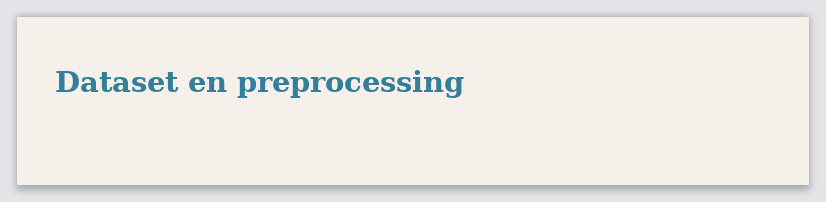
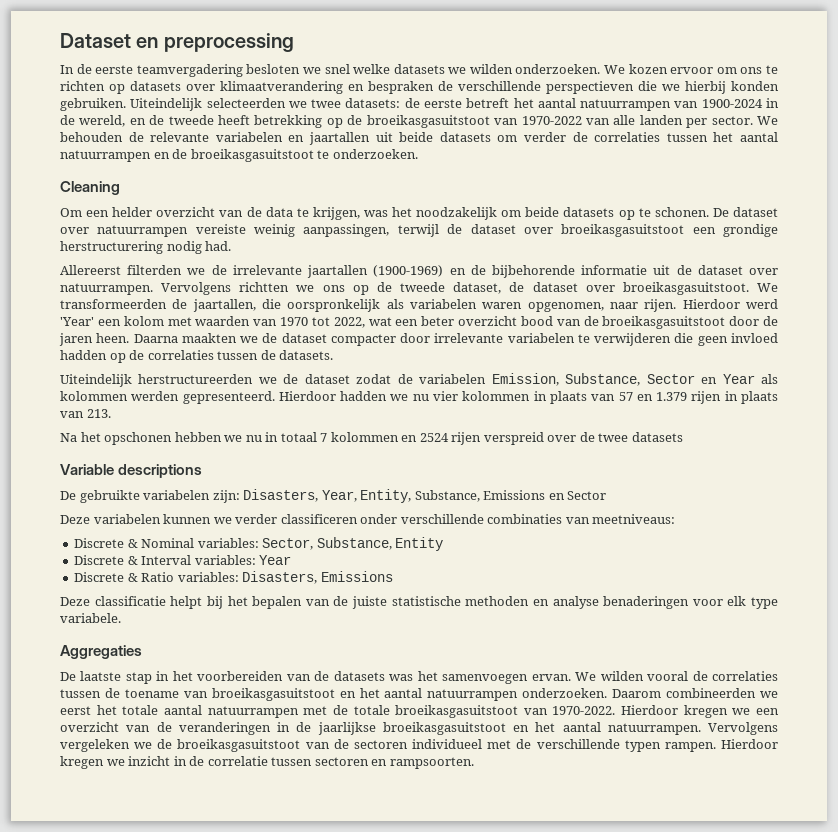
+ In de eerste teamvergadering besloten we snel welke datasets we wilden onderzoeken. We kozen ervoor om ons te richten op datasets over klimaatverandering en bespraken de verschillende perspectieven die we hierbij konden gebruiken. Uiteindelijk selecteerden we twee datasets: de eerste betreft het aantal natuurrampen van 1900-2024 in de wereld, en de tweede heeft betrekking op de broeikasgasuitstoot van 1970-2022 van alle landen per sector. We behouden de relevante variabelen en jaartallen uit beide datasets om verder de correlaties tussen het aantal natuurrampen en de broeikasgasuitstoot te onderzoeken.
+ Cleaning
+ Om een helder overzicht van de data te krijgen, was het noodzakelijk om beide datasets op te schonen. De dataset over natuurrampen vereiste weinig aanpassingen, terwijl de dataset over broeikasgasuitstoot een grondige herstructurering nodig had.
+ Allereerst filterden we de irrelevante jaartallen (1900-1969) en de bijbehorende informatie uit de dataset over natuurrampen. Vervolgens richtten we ons op de tweede dataset, de dataset over broeikasgasuitstoot. We transformeerden de jaartallen, die oorspronkelijk als variabelen waren opgenomen, naar rijen. Hierdoor werd 'Year' een kolom met waarden van 1970 tot 2022, wat een beter overzicht bood van de broeikasgasuitstoot door de jaren heen. Daarna maakten we de dataset compacter door irrelevante variabelen te verwijderen die geen invloed hadden op de correlaties tussen de datasets.
+ Uiteindelijk herstructureerden we de dataset zodat de variabelen Emission, Substance, Sector en Year als kolommen werden gepresenteerd. Hierdoor hadden we nu vier kolommen in plaats van 57 en 1.379 rijen in plaats van 213.
+ Na het opschonen hebben we nu in totaal 7 kolommen en 2524 rijen verspreid over de twee datasets
+ Variable descriptions
+ De gebruikte variabelen zijn: Disasters, Year, Entity, Substance, Emissions en Sector
+ Deze variabelen kunnen we verder classificeren onder verschillende combinaties van meetniveaus:
+ Discrete & Nominal variables: Sector, Substance, Entity
+ Discrete & Interval variables: Year
+ Discrete & Ratio variables: Disasters, Emissions
+ Deze classificatie helpt bij het bepalen van de juiste statistische methoden en analyse benaderingen voor elk type variabele.
+ Aggregaties
+ De laatste stap in het voorbereiden van de datasets was het samenvoegen ervan. We wilden vooral de correlaties tussen de toename van broeikasgasuitstoot en het aantal natuurrampen onderzoeken. Daarom combineerden we eerst het totale aantal natuurrampen met de totale broeikasgasuitstoot van 1970-2022. Hierdoor kregen we een overzicht van de veranderingen in de jaarlijkse broeikasgasuitstoot en het aantal natuurrampen. Vervolgens vergeleken we de broeikasgasuitstoot van de sectoren individueel met de verschillende typen rampen. Hierdoor kregen we inzicht in de correlatie tussen sectoren en rampsoorten.

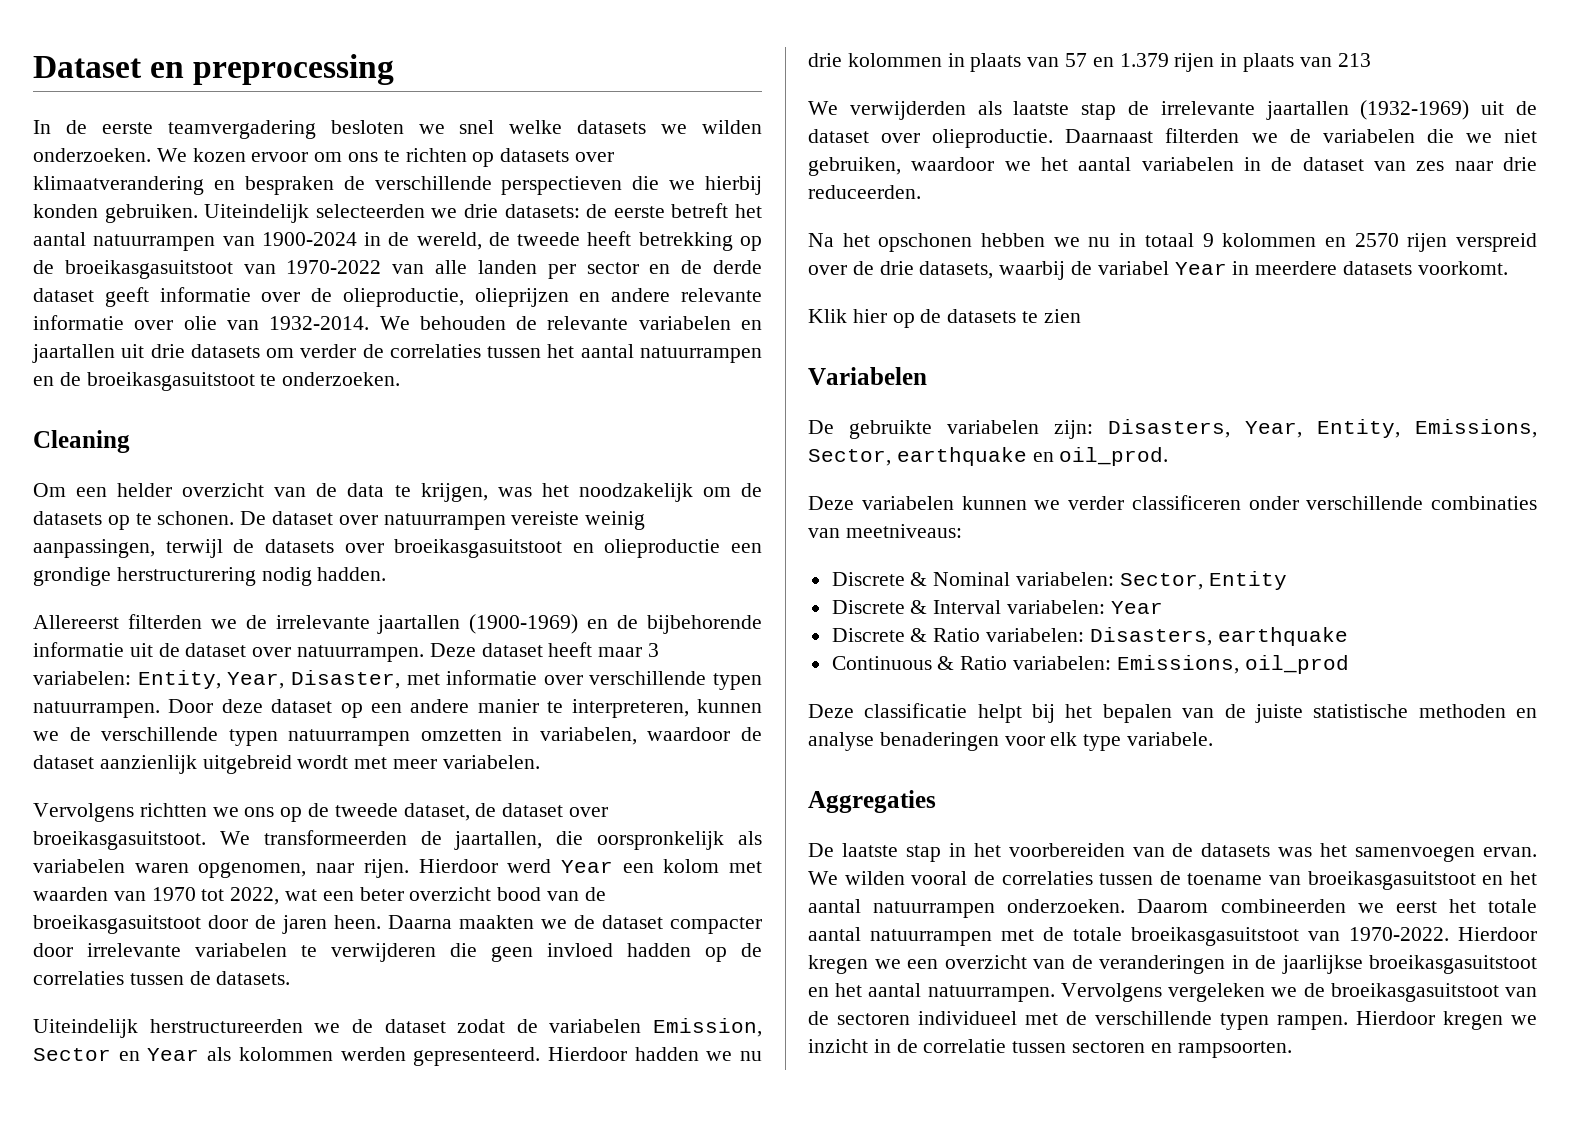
- Uiteindelijk selecteerden we twee datasets: de eerste betreft het aantal natuurrampen van 1900-2024 in de wereld, en de tweede heeft betrekking op de broeikasgasuitstoot van 1970-2022 van alle landen per sector.
+ Uiteindelijk selecteerden we drie datasets: de eerste betreft het aantal natuurrampen van 1900-2024 in de wereld, de tweede heeft betrekking op de broeikasgasuitstoot van 1970-2022 van alle landen per sector en de derde dataset geeft informatie over de olieproductie, olieprijzen en andere relevante informatie over olie van 1932-2014.
- We behouden de relevante variabelen en jaartallen uit beide datasets om verder de correlaties tussen het aantal natuurrampen en de broeikasgasuitstoot te onderzoeken.
+ We behouden de relevante variabelen en jaartallen uit drie datasets om verder de correlaties tussen het aantal natuurrampen en de broeikasgasuitstoot te onderzoeken.
- Om een helder overzicht van de data te krijgen, was het noodzakelijk om beide datasets op te schonen.
+ Om een helder overzicht van de data te krijgen, was het noodzakelijk om de datasets op te schonen.
- De dataset over natuurrampen vereiste weinig aanpassingen, terwijl de dataset over broeikasgasuitstoot een grondige herstructurering nodig had.
+ De dataset over natuurrampen vereiste weinig aanpassingen, terwijl de datasets over broeikasgasuitstoot en olieproductie een grondige herstructurering nodig hadden.
- Allereerst filterden we de irrelevante jaartallen (1900-1969) en de bijbehorende informatie uit de dataset over natuurrampen. Vervolgens richtten we ons op de tweede dataset, de dataset over broeikasgasuitstoot.
+ Allereerst filterden we de irrelevante jaartallen (1900-1969) en de bijbehorende informatie uit de dataset over natuurrampen. Deze dataset heeft maar 3 variabelen: Entity, Year, Disaster, met informatie over verschillende typen natuurrampen. Door deze dataset op een andere manier te interpreteren, kunnen we de verschillende typen natuurrampen omzetten in variabelen, waardoor de dataset aanzienlijk uitgebreid wordt met meer variabelen.
+ Vervolgens richtten we ons op de tweede dataset, de dataset over broeikasgasuitstoot.
- Hierdoor werd 'Year' een kolom met waarden van 1970 tot 2022, wat een beter overzicht bood van de broeikasgasuitstoot door de jaren heen.
+ Hierdoor werd Year een kolom met waarden van 1970 tot 2022, wat een beter overzicht bood van de broeikasgasuitstoot door de jaren heen.
- Uiteindelijk herstructureerden we de dataset zodat de variabelen Emission, Substance, Sector en Year als kolommen werden gepresenteerd.
+ Uiteindelijk herstructureerden we de dataset zodat de variabelen Emission, Sector en Year als kolommen werden gepresenteerd.
- Hierdoor hadden we nu vier kolommen in plaats van 57 en 1.379 rijen in plaats van 213.
+ Hierdoor hadden we nu drie kolommen in plaats van 57 en 1.379 rijen in plaats van 213
+ We verwijderden als laatste stap de irrelevante jaartallen (1932-1969) uit de dataset over olieproductie. Daarnaast filterden we de variabelen die we niet gebruiken, waardoor we het aantal variabelen in de dataset van zes naar drie reduceerden.
- Na het opschonen hebben we nu in totaal 7 kolommen en 2524 rijen verspreid over de twee datasets
- Variable descriptions
+ Na het opschonen hebben we nu in totaal 9 kolommen en 2570 rijen verspreid over de drie datasets, waarbij de variabel Year in meerdere datasets voorkomt.
+ Klik hier op de datasets te zien
+ Variabelen
- De gebruikte variabelen zijn: Disasters, Year, Entity, Substance, Emissions en Sector
+ De gebruikte variabelen zijn: Disasters, Year, Entity, Emissions, Sector, earthquake en oil_prod.
- Discrete & Nominal variables: Sector, Substance, Entity
+ Discrete & Nominal variabelen: Sector, Entity
- Discrete & Interval variables: Year
+ Discrete & Interval variabelen: Year
- Discrete & Ratio variables: Disasters, Emissions
+ Discrete & Ratio variabelen: Disasters, earthquake
+ Continuous & Ratio variabelen: Emissions, oil_prod

